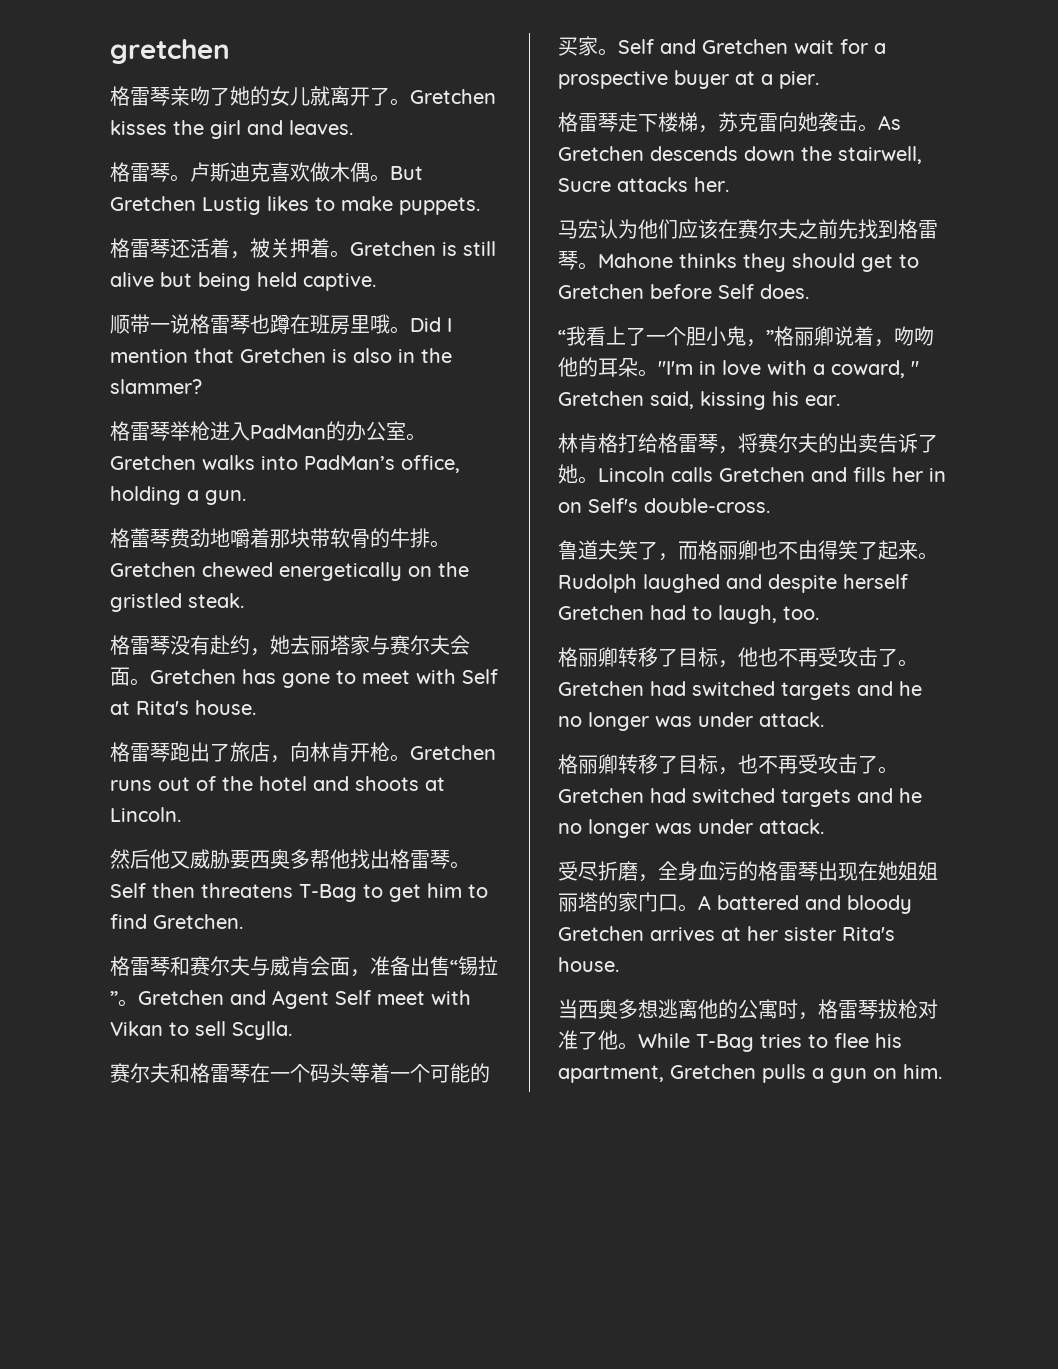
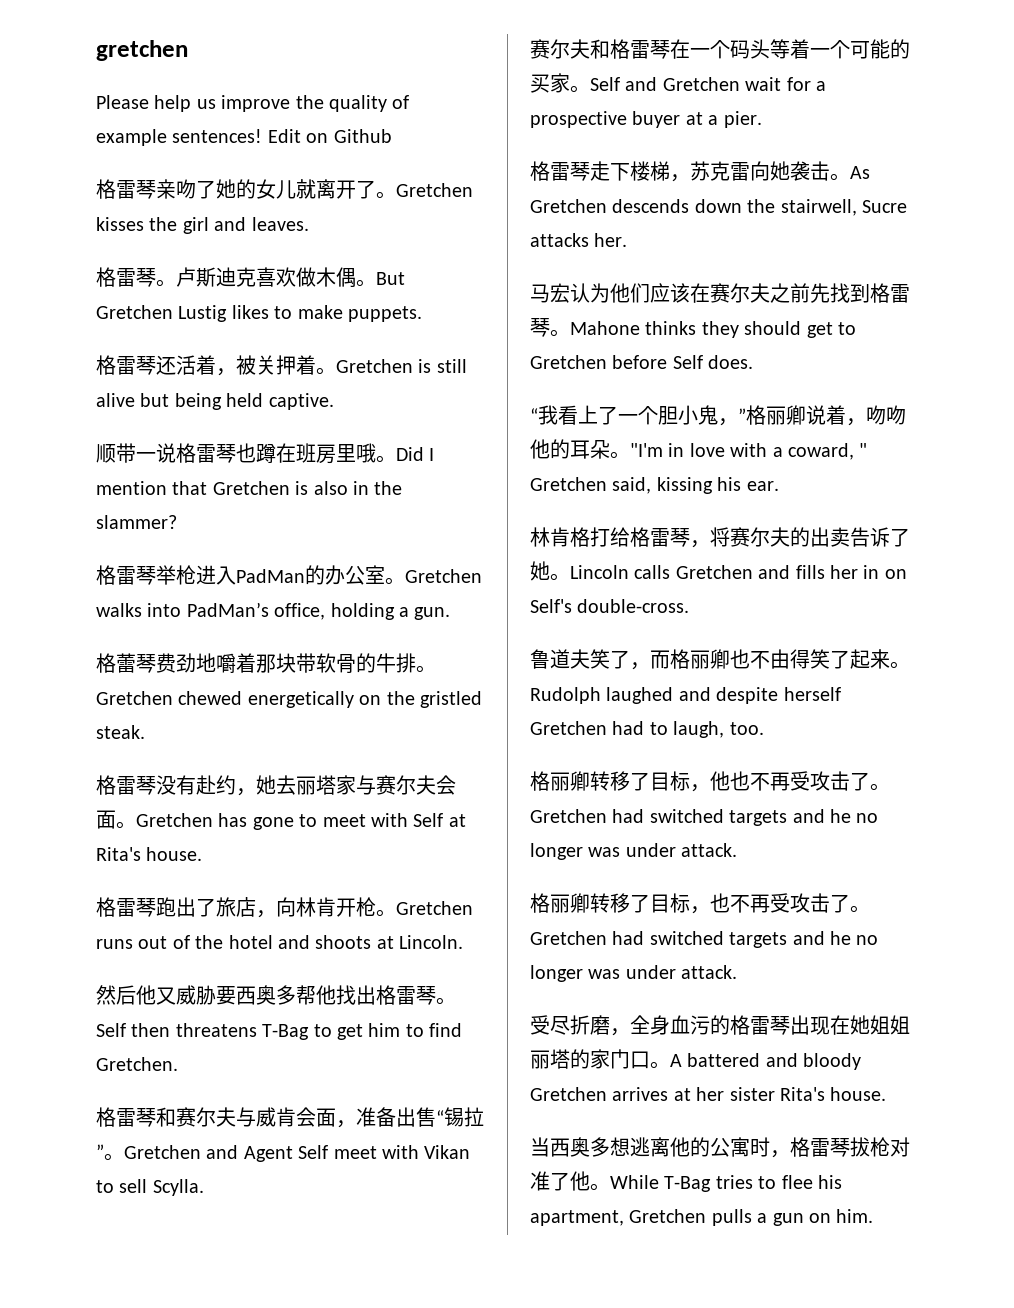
+ Please help us improve the quality of example sentences! Edit on Github

